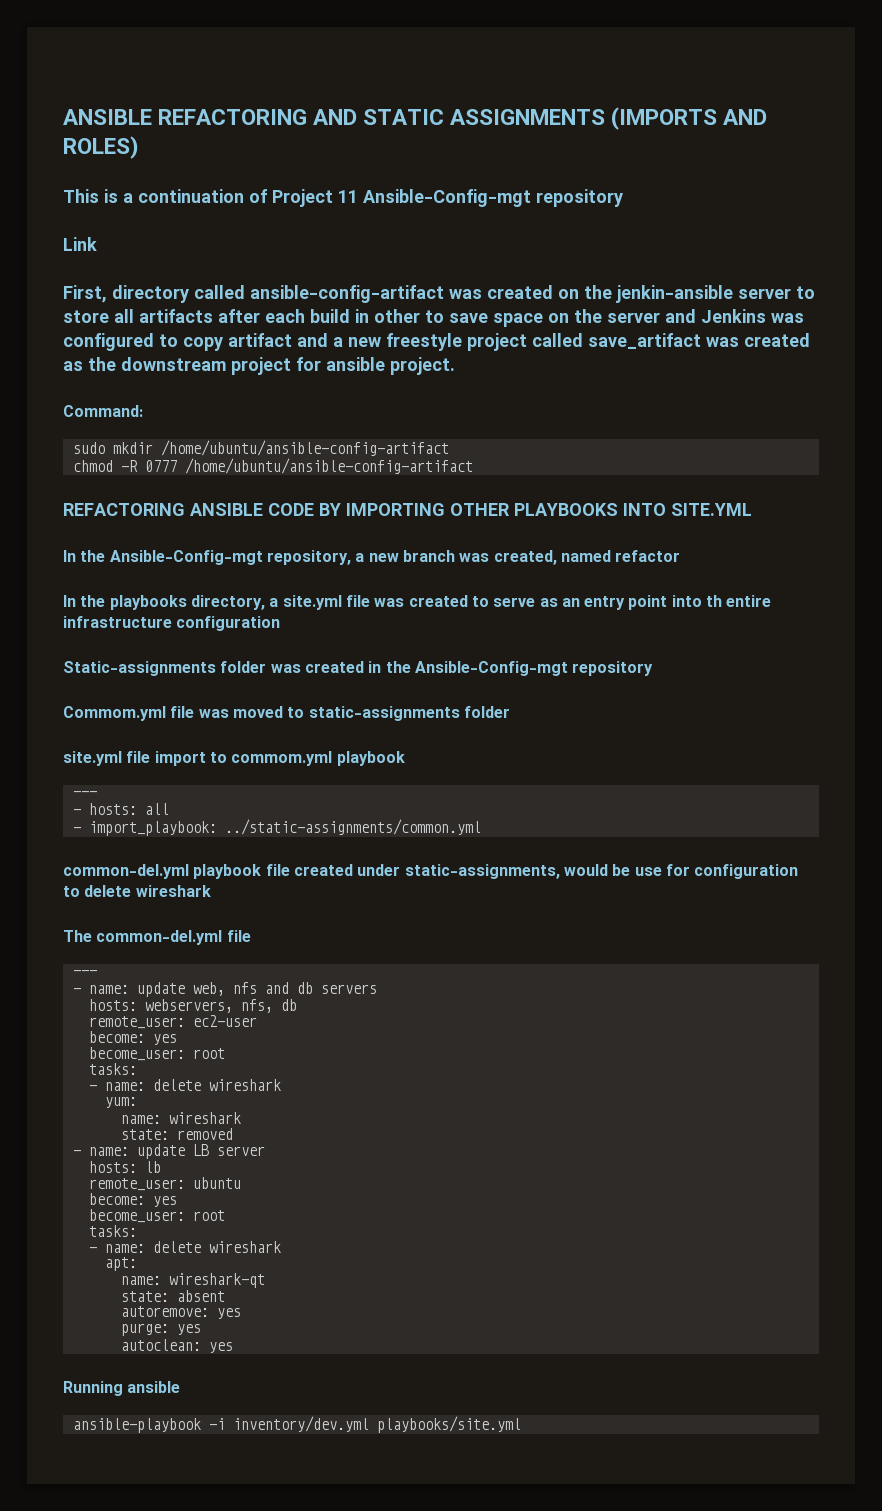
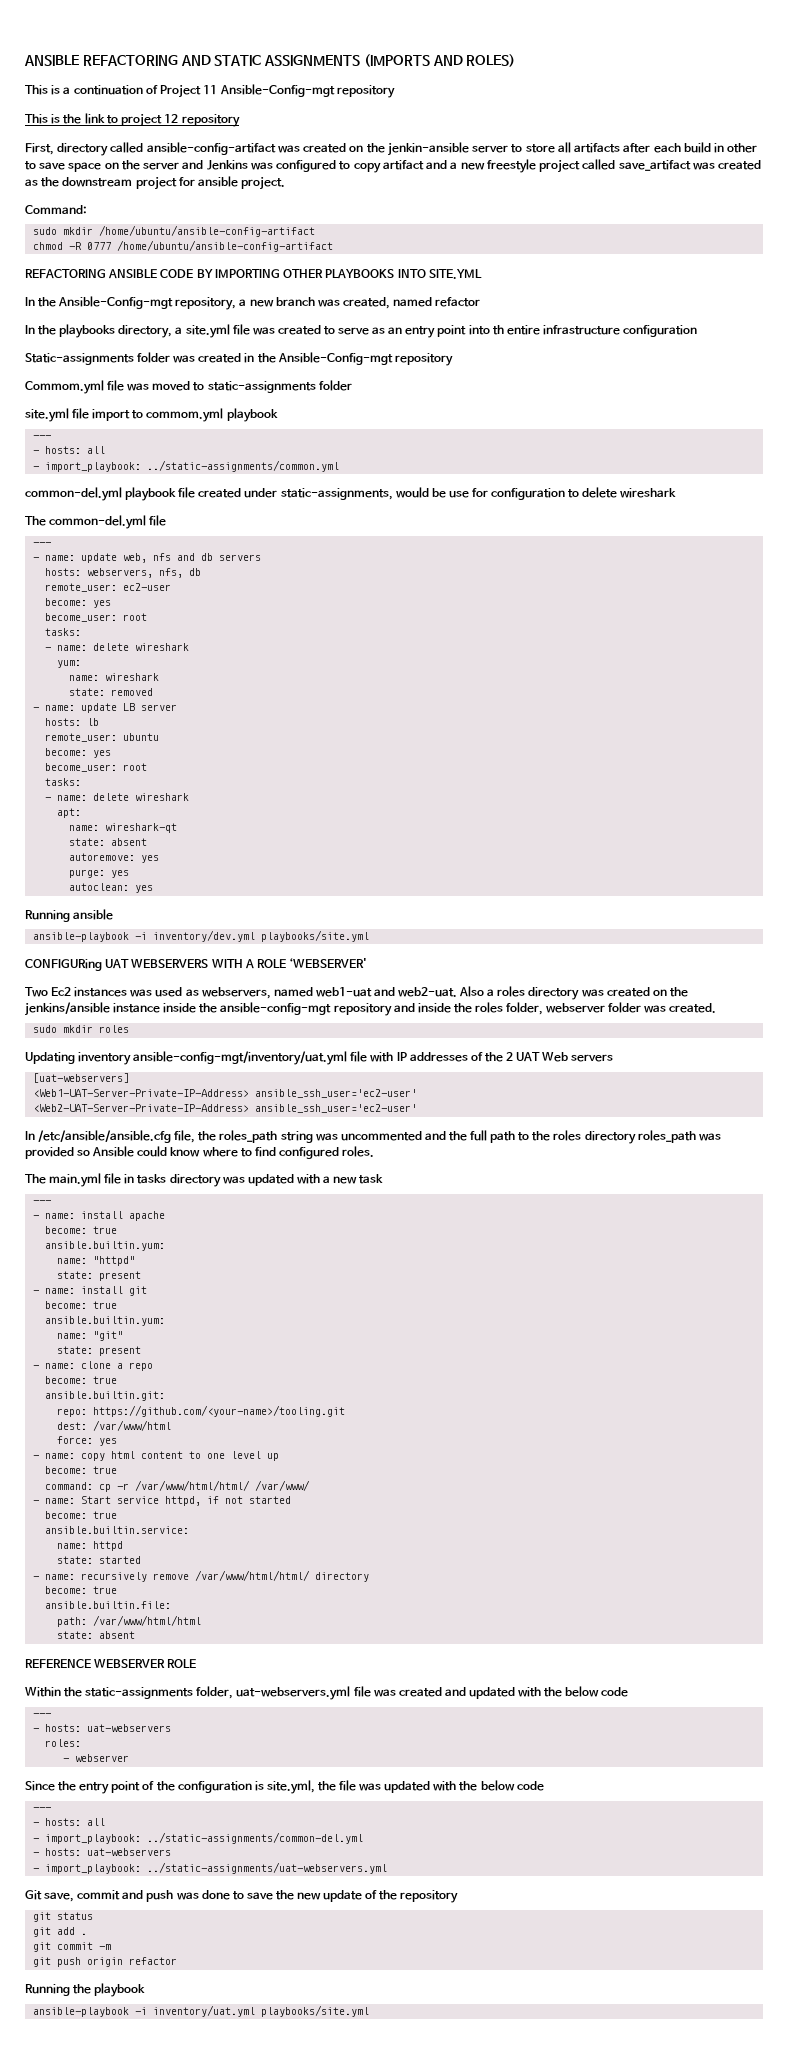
- Link
+ This is the link to project 12 repository
+ CONFIGURing UAT WEBSERVERS WITH A ROLE ‘WEBSERVER'
+ Two Ec2 instances was used as webservers, named web1-uat and web2-uat. Also a roles directory was created on the jenkins/ansible instance inside the ansible-config-mgt repository and inside the roles folder, webserver folder was created.
+ sudo mkdir roles
+ Updating inventory ansible-config-mgt/inventory/uat.yml file with IP addresses of the 2 UAT Web servers
+ [uat-webservers]
+ <Web1-UAT-Server-Private-IP-Address> ansible_ssh_user='ec2-user'
+ <Web2-UAT-Server-Private-IP-Address> ansible_ssh_user='ec2-user'
+ In /etc/ansible/ansible.cfg file, the roles_path string was uncommented and the full path to the roles directory roles_path was provided so Ansible could know where to find configured roles.
+ The main.yml file in tasks directory was updated with a new task
+ ---
+ - name: install apache
+ become: true
+ ansible.builtin.yum:
+ name: "httpd"
+ state: present
+ - name: install git
+ become: true
+ ansible.builtin.yum:
+ name: "git"
+ state: present
+ - name: clone a repo
+ become: true
+ ansible.builtin.git:
+ repo: https://github.com/<your-name>/tooling.git
+ dest: /var/www/html
+ force: yes
+ - name: copy html content to one level up
+ become: true
+ command: cp -r /var/www/html/html/ /var/www/
+ - name: Start service httpd, if not started
+ become: true
+ ansible.builtin.service:
+ name: httpd
+ state: started
+ - name: recursively remove /var/www/html/html/ directory
+ become: true
+ ansible.builtin.file:
+ path: /var/www/html/html
+ state: absent
+ REFERENCE WEBSERVER ROLE
+ Within the static-assignments folder, uat-webservers.yml file was created and updated with the below code
+ ---
+ - hosts: uat-webservers
+ roles:
+ - webserver
+ Since the entry point of the configuration is site.yml, the file was updated with the below code
+ ---
+ - hosts: all
+ - import_playbook: ../static-assignments/common-del.yml
+ - hosts: uat-webservers
+ - import_playbook: ../static-assignments/uat-webservers.yml
+ Git save, commit and push was done to save the new update of the repository
+ git status
+ git add .
+ git commit -m
+ git push origin refactor
+ Running the playbook
+ ansible-playbook -i inventory/uat.yml playbooks/site.yml

